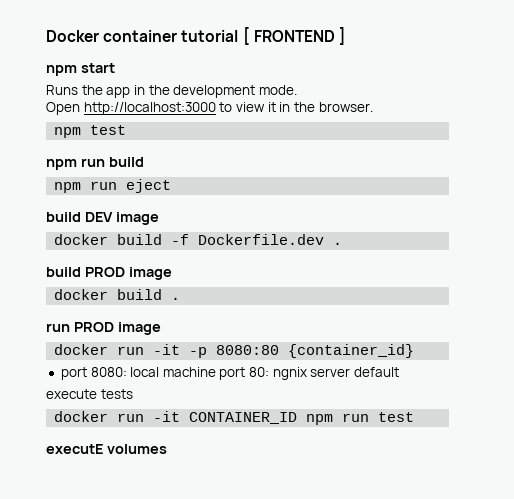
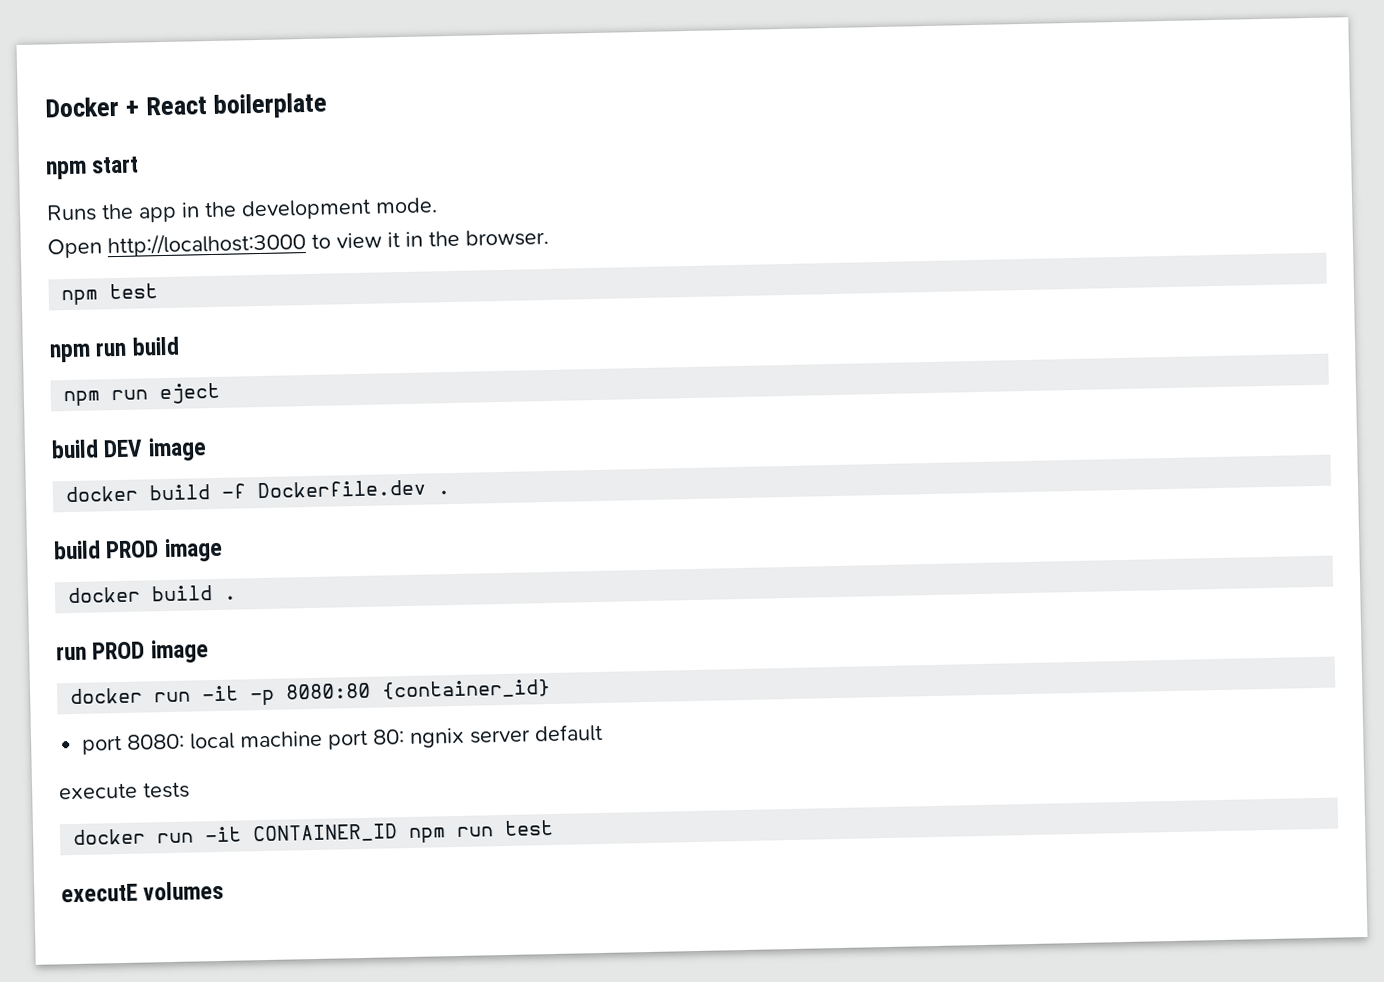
- Docker container tutorial [ FRONTEND ]
+ Docker + React boilerplate

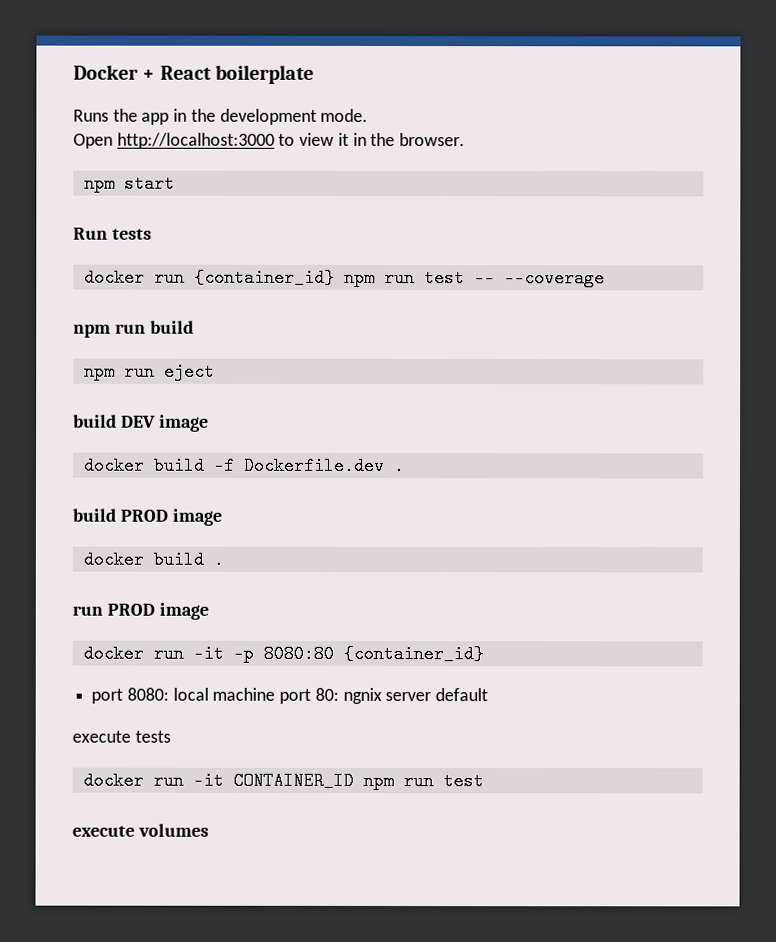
- npm start
- npm test
+ npm start
+ Run tests
+ docker run {container_id} npm run test -- --coverage
- executE volumes
+ execute volumes

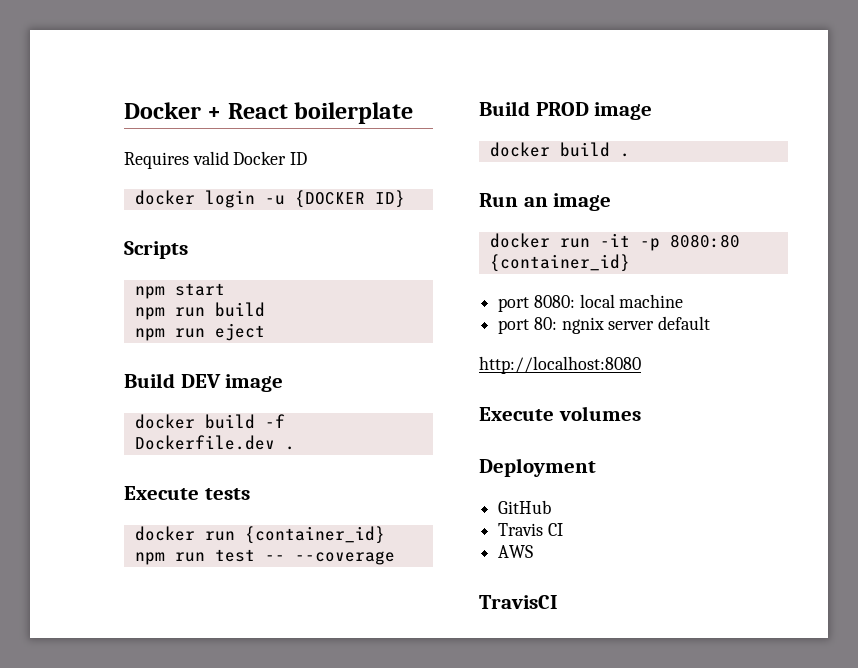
- Runs the app in the development mode.
- Open http://localhost:3000 to view it in the browser.
+ Requires valid Docker ID
+ docker login -u {DOCKER ID}
+ Scripts
  npm start
- Run tests
+ npm run build
+ npm run eject
+ Build DEV image
+ docker build -f Dockerfile.dev .
+ Execute tests
- npm run build
- npm run eject
- build DEV image
- docker build -f Dockerfile.dev .
- build PROD image
+ Build PROD image
- run PROD image
+ Run an image
- port 8080: local machine port 80: ngnix server default
+ port 8080: local machine
+ port 80: ngnix server default
- execute tests
- docker run -it CONTAINER_ID npm run test
- execute volumes
+ http://localhost:8080
+ Execute volumes
+ Deployment
+ GitHub
+ Travis CI
+ AWS
+ TravisCI

